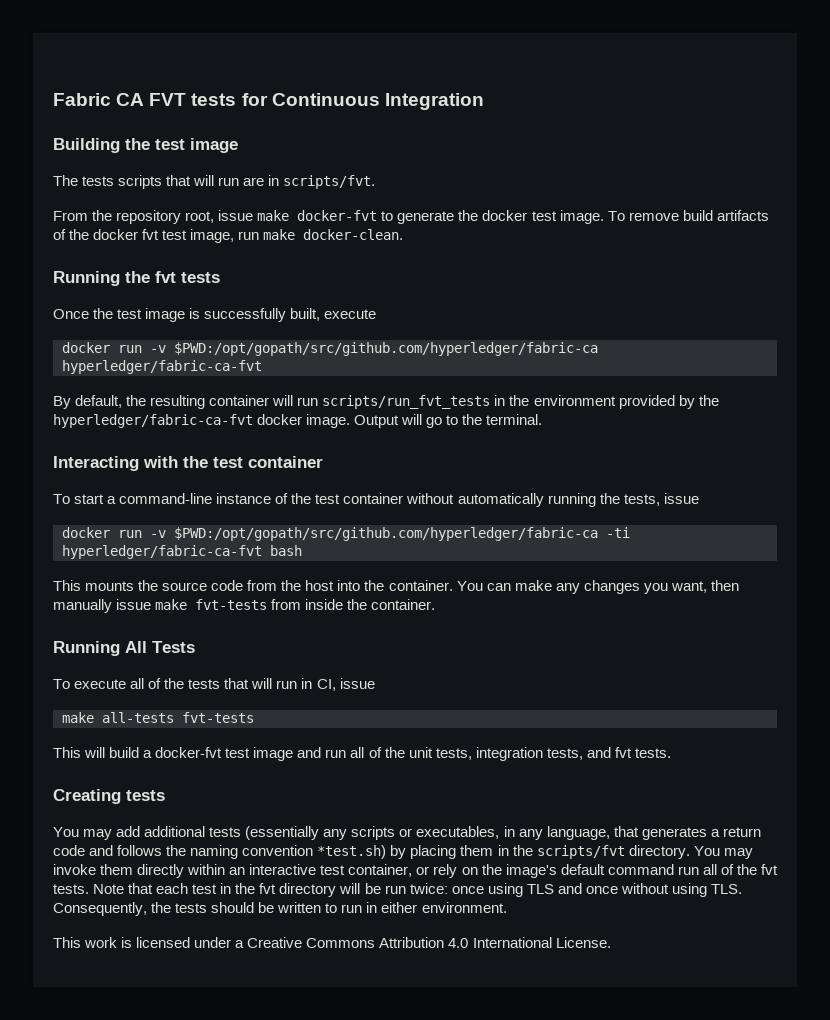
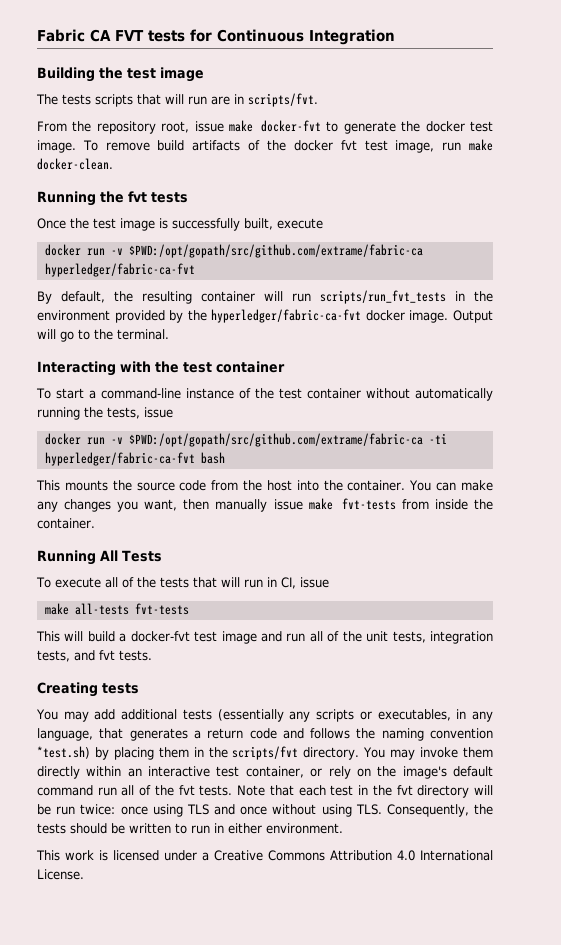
- docker run -v $PWD:/opt/gopath/src/github.com/hyperledger/fabric-ca hyperledger/fabric-ca-fvt
+ docker run -v $PWD:/opt/gopath/src/github.com/extrame/fabric-ca hyperledger/fabric-ca-fvt
- docker run -v $PWD:/opt/gopath/src/github.com/hyperledger/fabric-ca -ti hyperledger/fabric-ca-fvt bash
+ docker run -v $PWD:/opt/gopath/src/github.com/extrame/fabric-ca -ti hyperledger/fabric-ca-fvt bash

